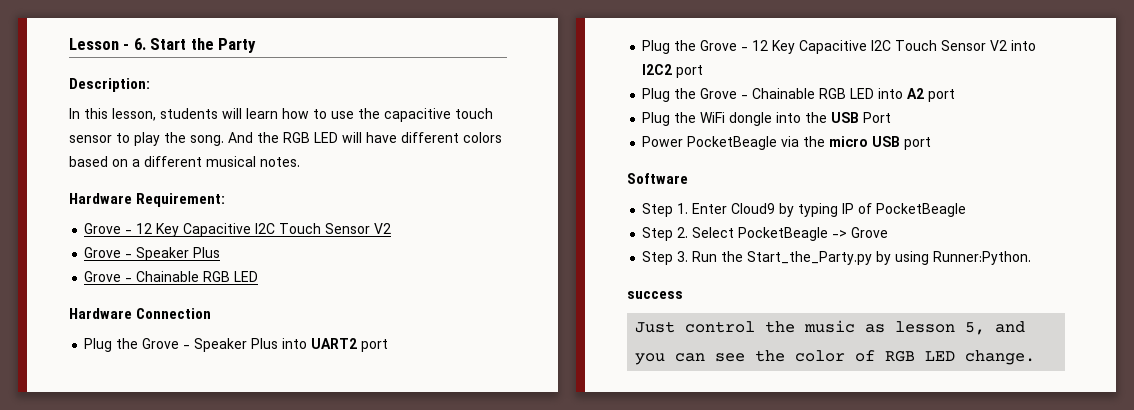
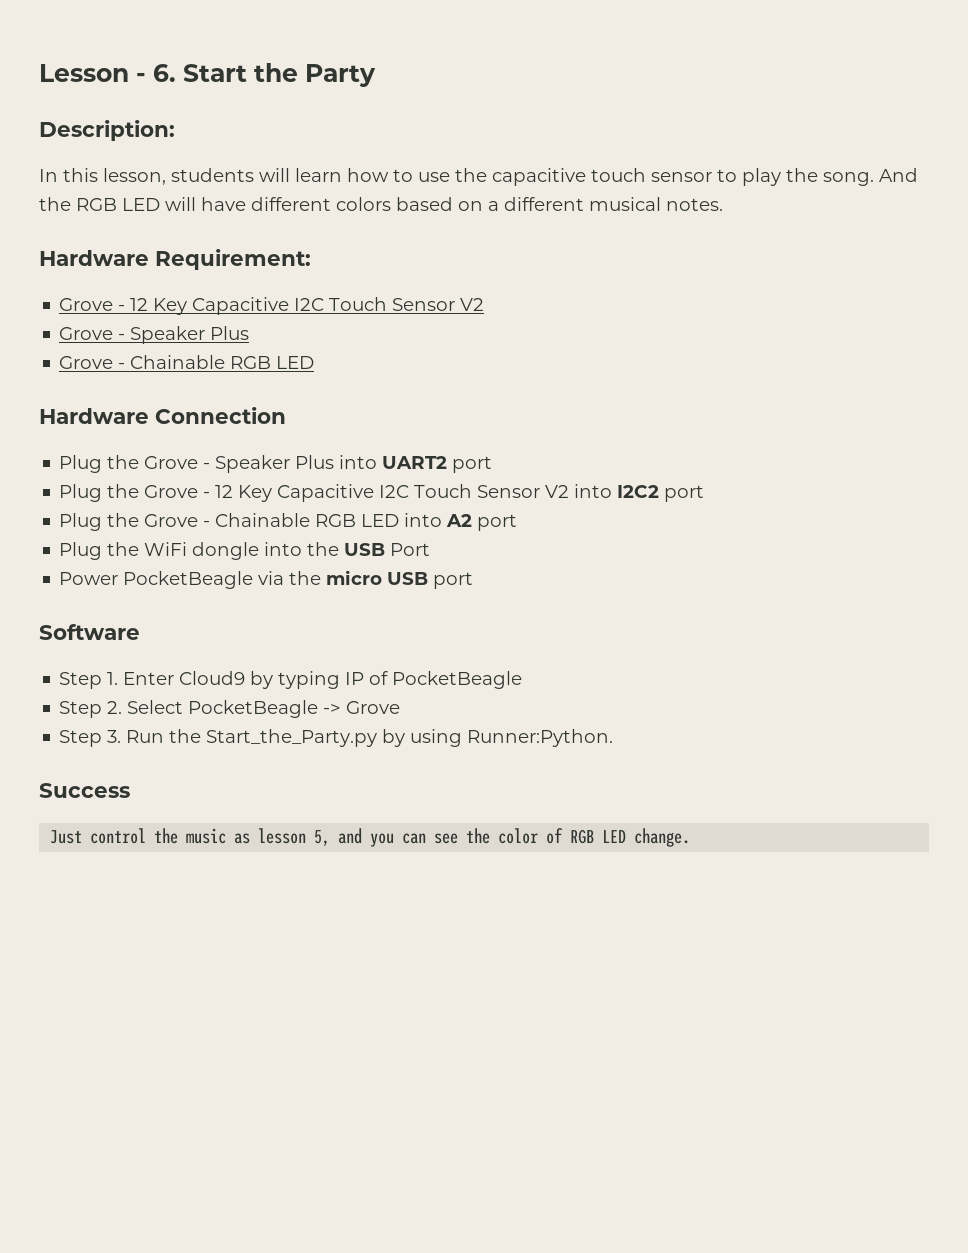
- success
+ Success

